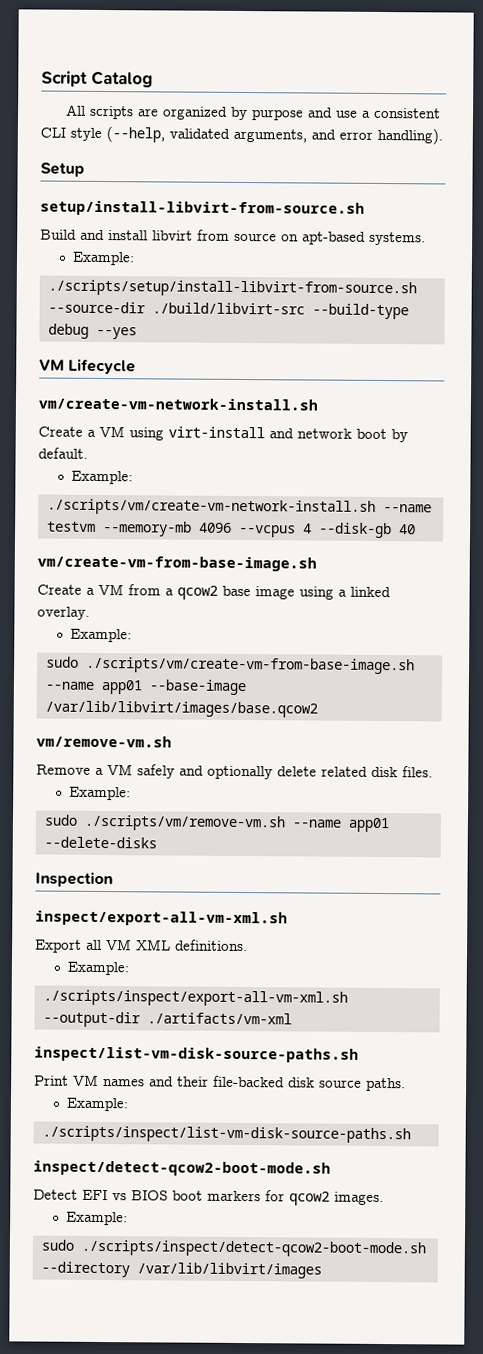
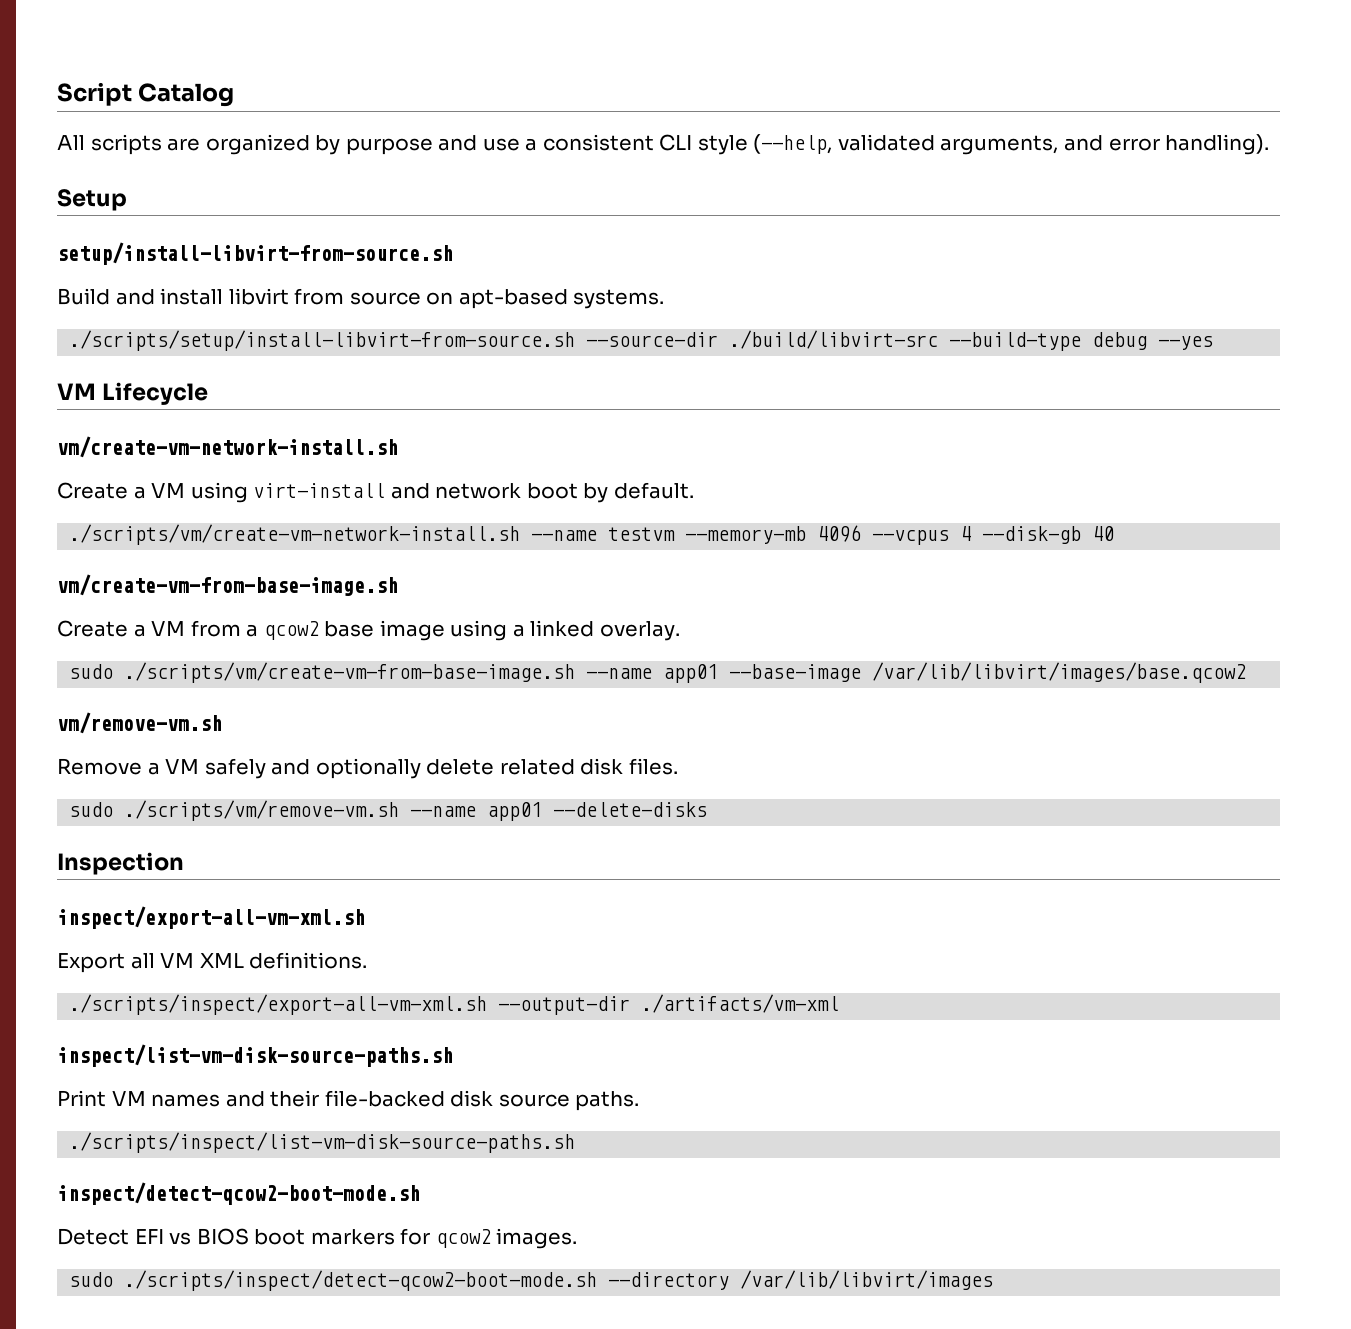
  Build and install libvirt from source on apt-based systems.
- Example:
  Create a VM using virt-install and network boot by default.
- Example:
  Create a VM from a qcow2 base image using a linked overlay.
- Example:
  Remove a VM safely and optionally delete related disk files.
- Example:
  Export all VM XML definitions.
- Example:
  Print VM names and their file-backed disk source paths.
- Example:
  Detect EFI vs BIOS boot markers for qcow2 images.
- Example:

